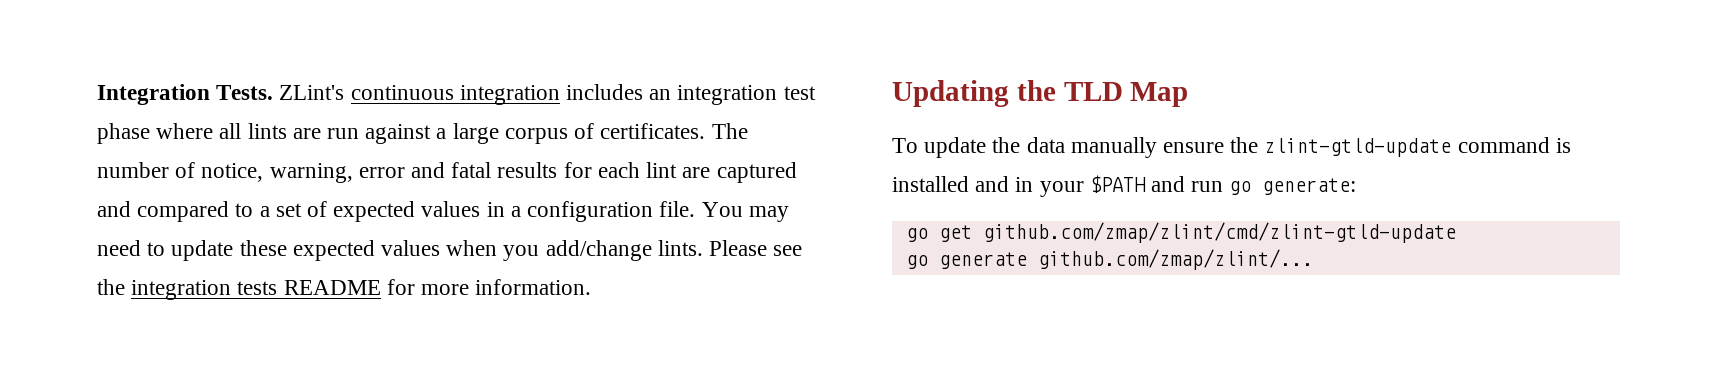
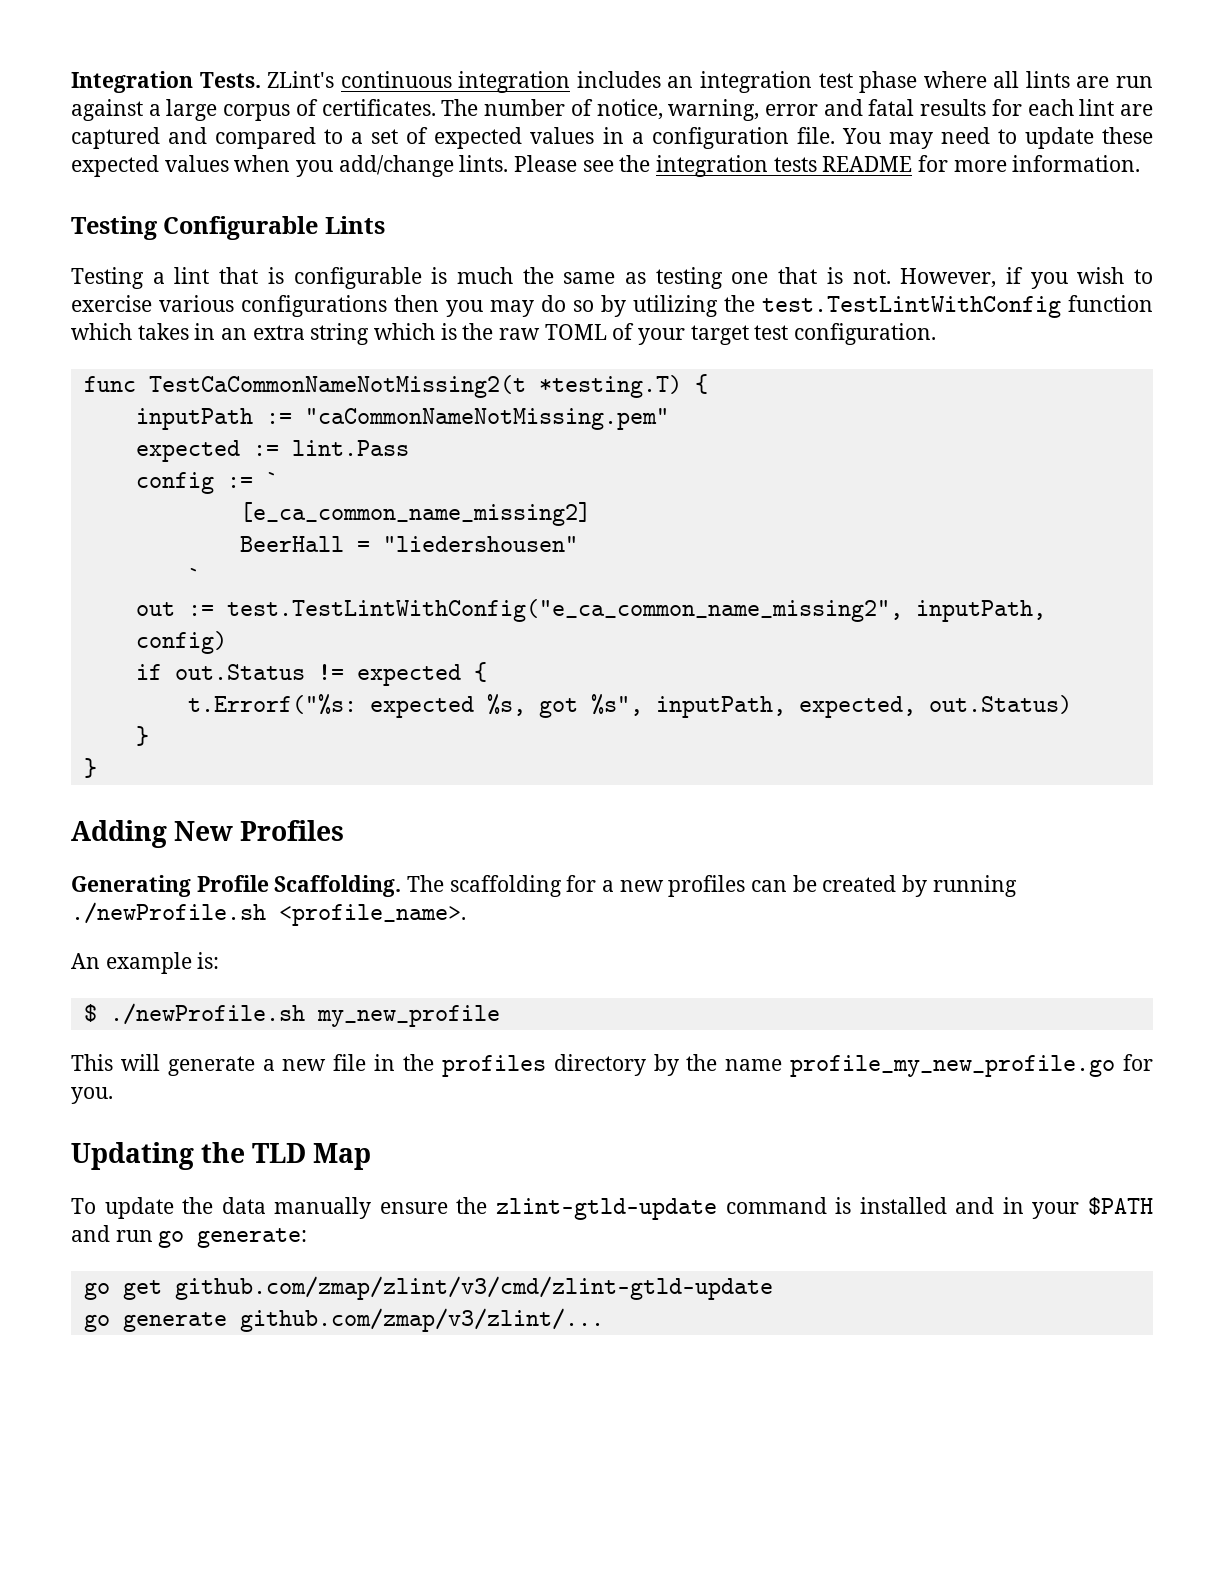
+ Testing Configurable Lints
+ Testing a lint that is configurable is much the same as testing one that is not. However, if you wish to exercise various configurations then you may do so by utilizing the test.TestLintWithConfig function which takes in an extra string which is the raw TOML of your target test configuration.
+ func TestCaCommonNameNotMissing2(t *testing.T) {
+ inputPath := "caCommonNameNotMissing.pem"
+ expected := lint.Pass
+ config := `
+ [e_ca_common_name_missing2]
+ BeerHall = "liedershousen"
+ `
+ out := test.TestLintWithConfig("e_ca_common_name_missing2", inputPath, config)
+ if out.Status != expected {
+ t.Errorf("%s: expected %s, got %s", inputPath, expected, out.Status)
+ }
+ }
+ Adding New Profiles
+ Generating Profile Scaffolding. The scaffolding for a new profiles can be created by running ./newProfile.sh <profile_name>.
+ An example is:
+ $ ./newProfile.sh my_new_profile
+ This will generate a new file in the profiles directory by the name profile_my_new_profile.go for you.
- go get github.com/zmap/zlint/cmd/zlint-gtld-update
+ go get github.com/zmap/zlint/v3/cmd/zlint-gtld-update
- go generate github.com/zmap/zlint/...
+ go generate github.com/zmap/v3/zlint/...

